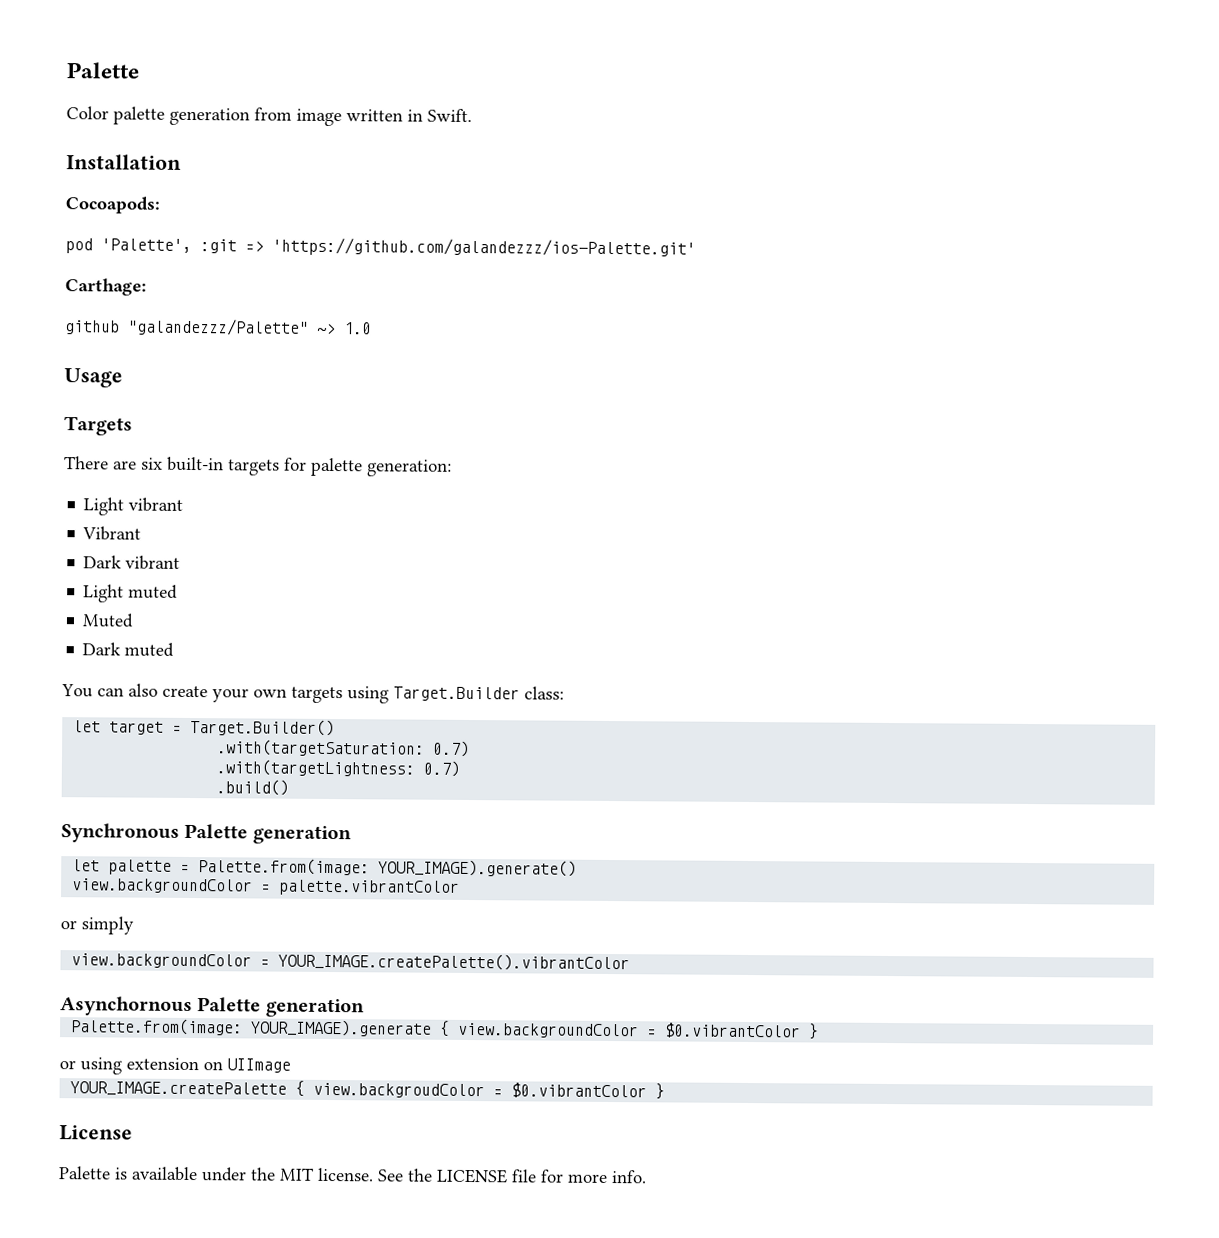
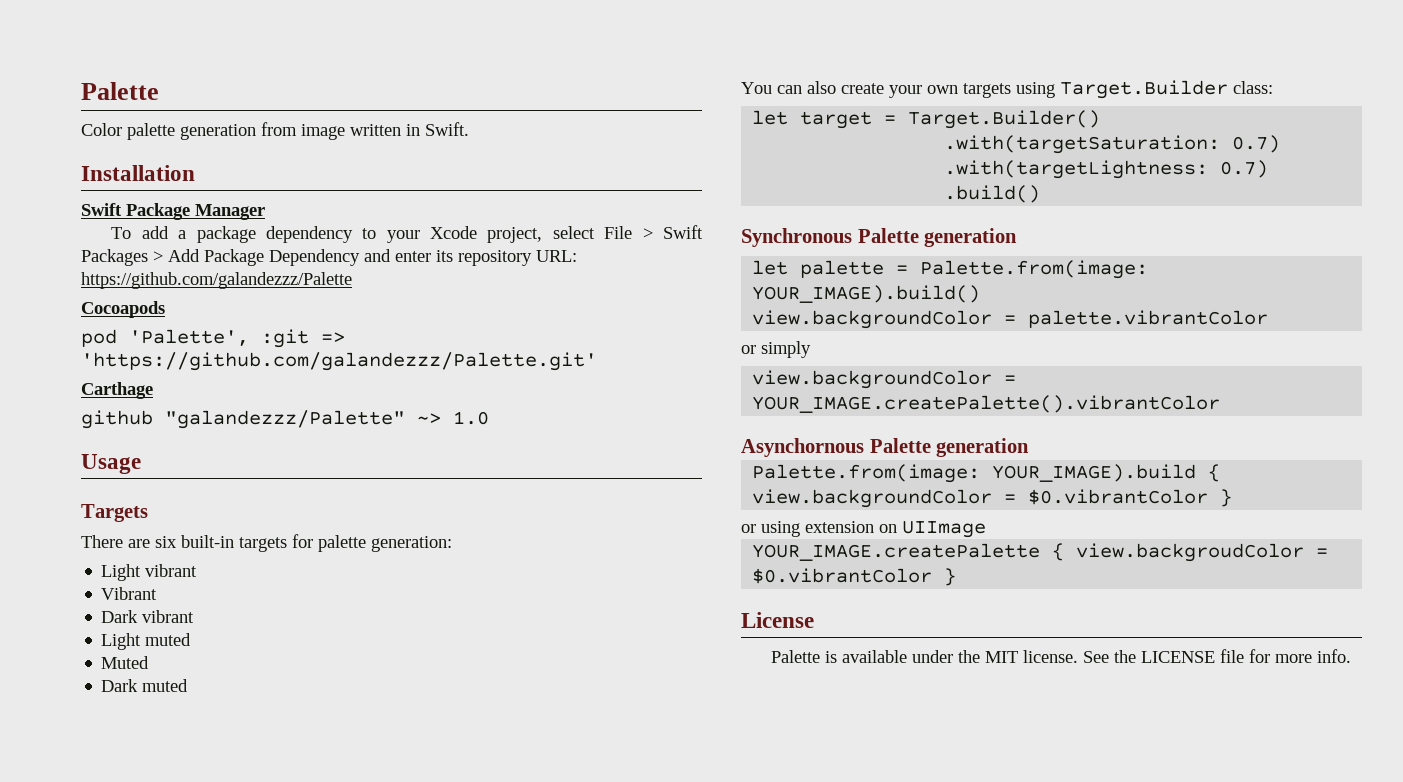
- Cocoapods:
+ Swift Package Manager
+ To add a package dependency to your Xcode project, select File > Swift Packages > Add Package Dependency and enter its repository URL: https://github.com/galandezzz/Palette
+ Cocoapods
- pod 'Palette', :git => 'https://github.com/galandezzz/ios-Palette.git'
- Carthage:
+ pod 'Palette', :git => 'https://github.com/galandezzz/Palette.git'
+ Carthage
- let palette = Palette.from(image: YOUR_IMAGE).generate()
+ let palette = Palette.from(image: YOUR_IMAGE).build()
- Palette.from(image: YOUR_IMAGE).generate { view.backgroundColor = $0.vibrantColor }
+ Palette.from(image: YOUR_IMAGE).build { view.backgroundColor = $0.vibrantColor }

